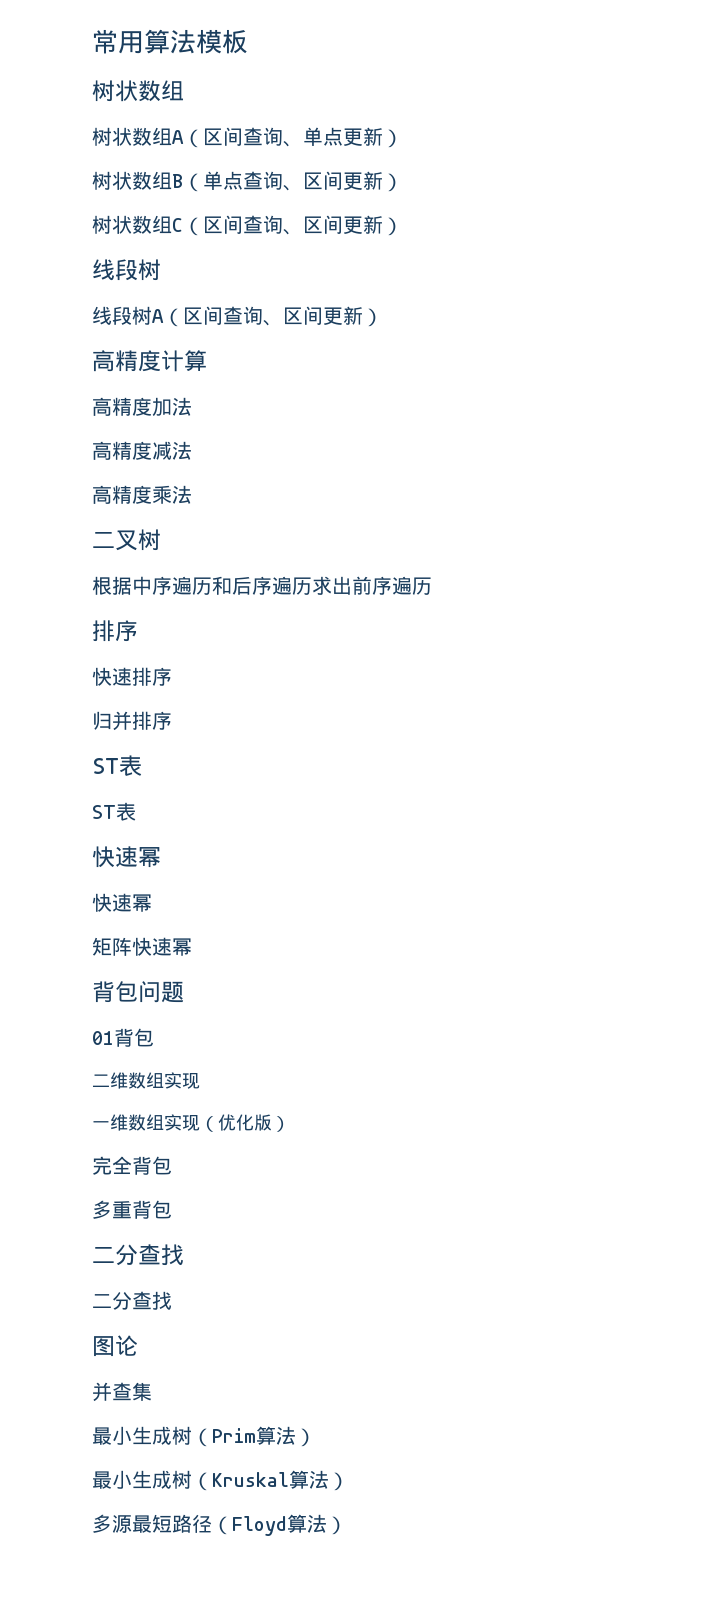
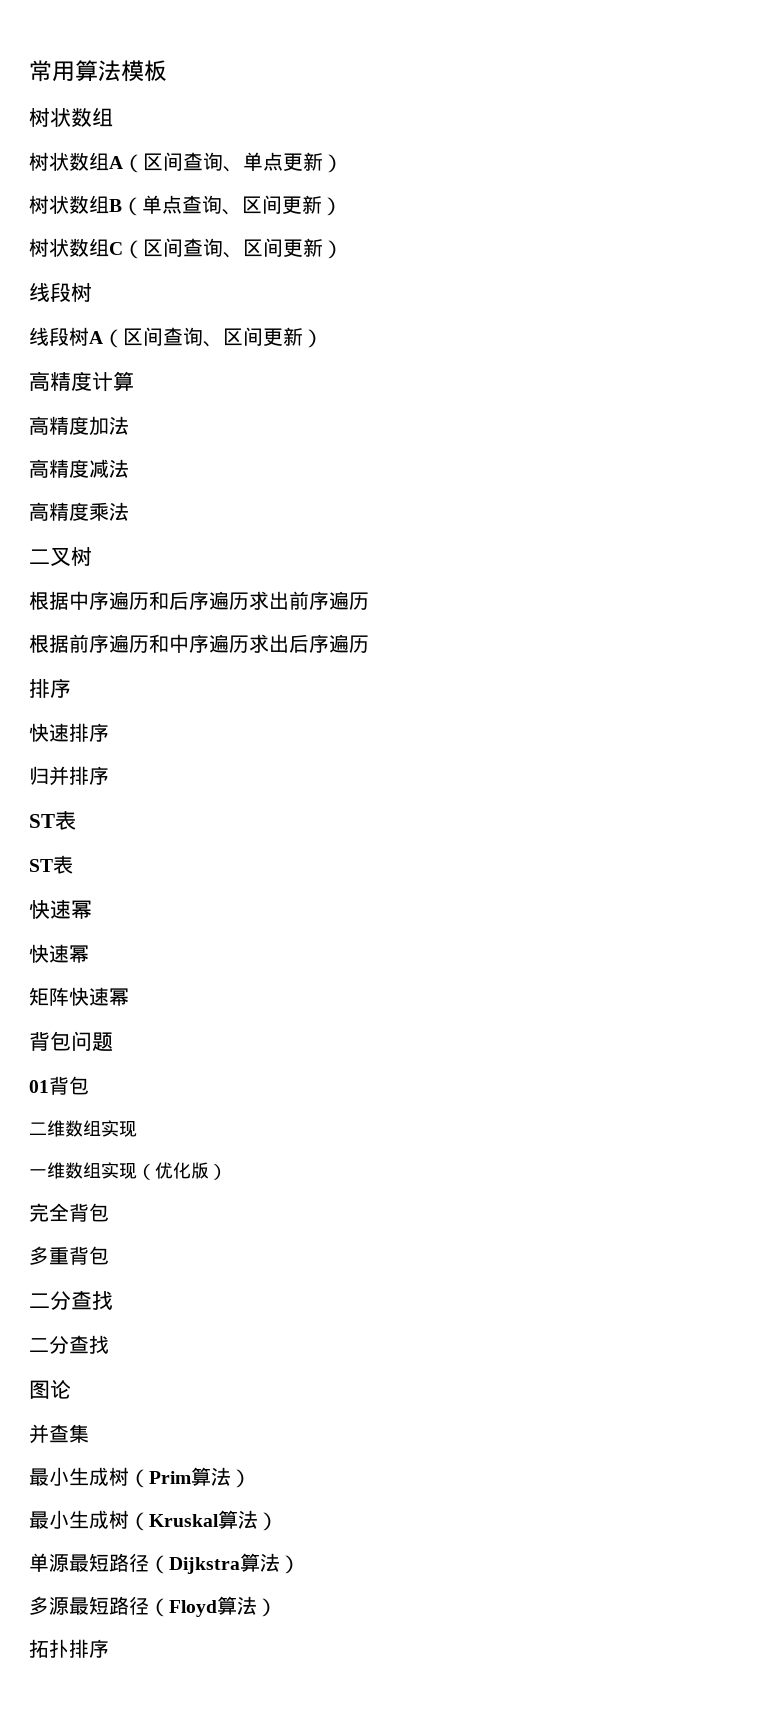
+ 根据前序遍历和中序遍历求出后序遍历
+ 单源最短路径（Dijkstra算法）
+ 拓扑排序

